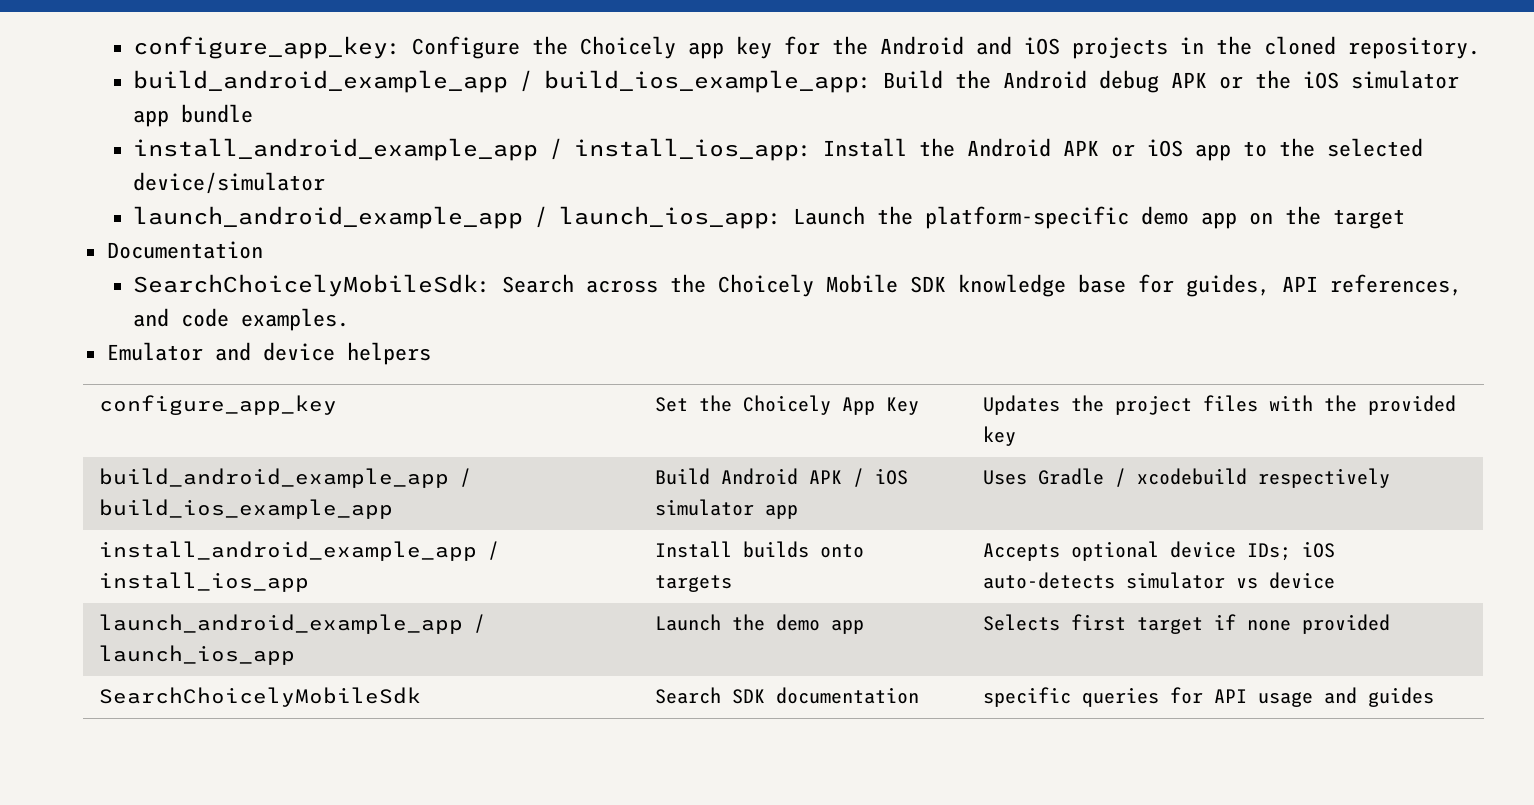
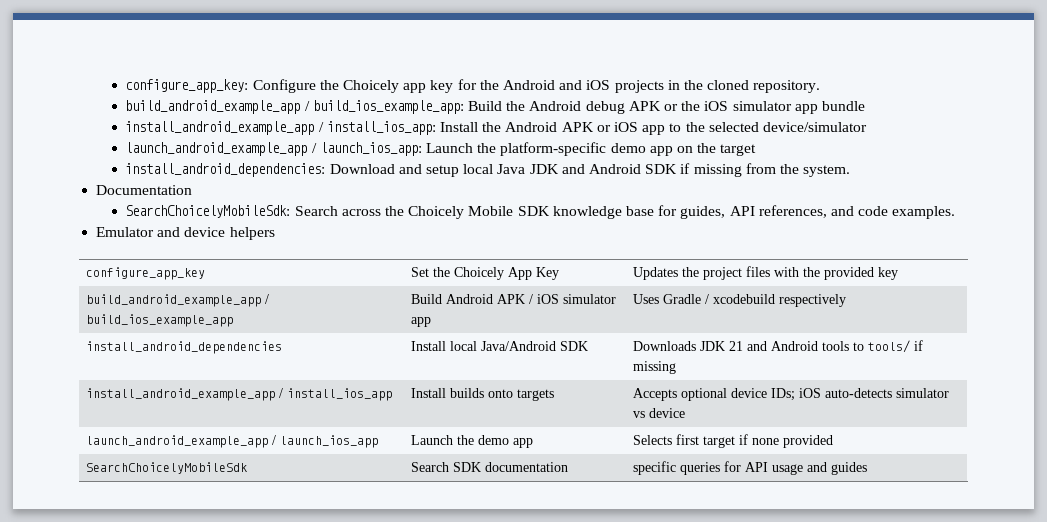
+ install_android_dependencies: Download and setup local Java JDK and Android SDK if missing from the system.
+ install_android_dependencies | Install local Java/Android SDK | Downloads JDK 21 and Android tools to tools/ if missing

